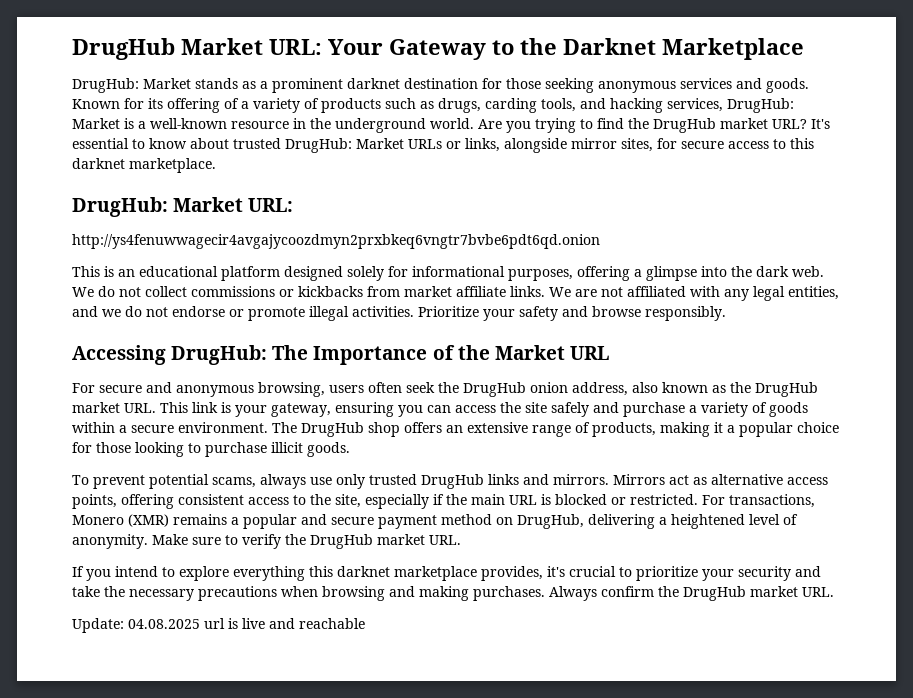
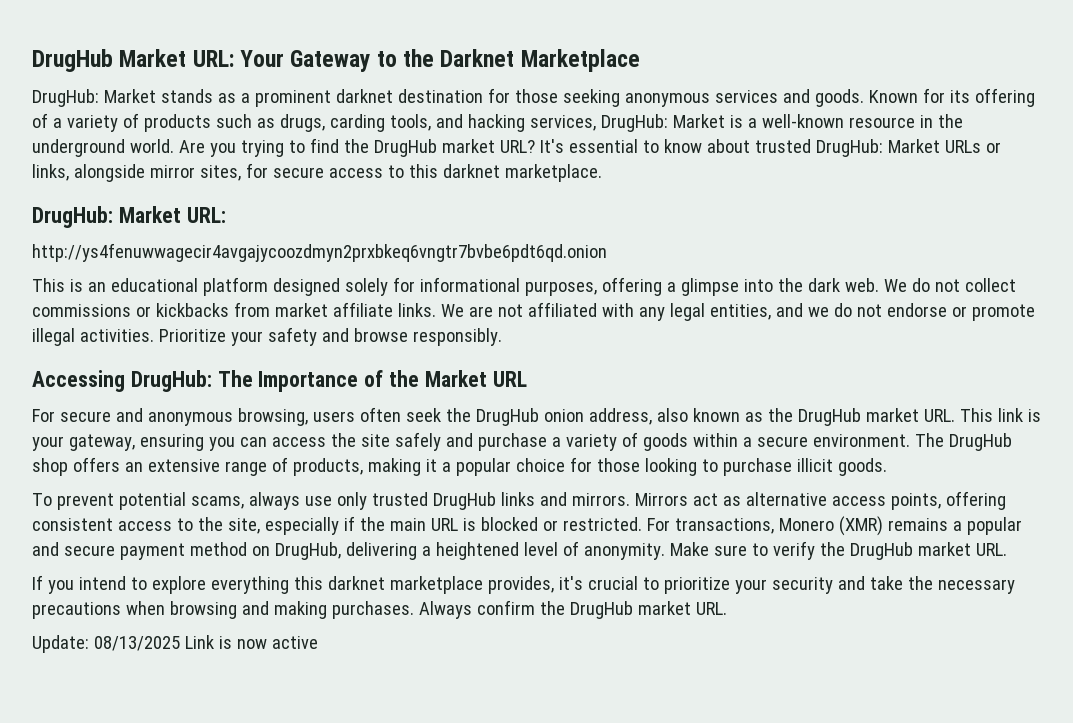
- Update: 04.08.2025 url is live and reachable
+ Update: 08/13/2025 Link is now active

